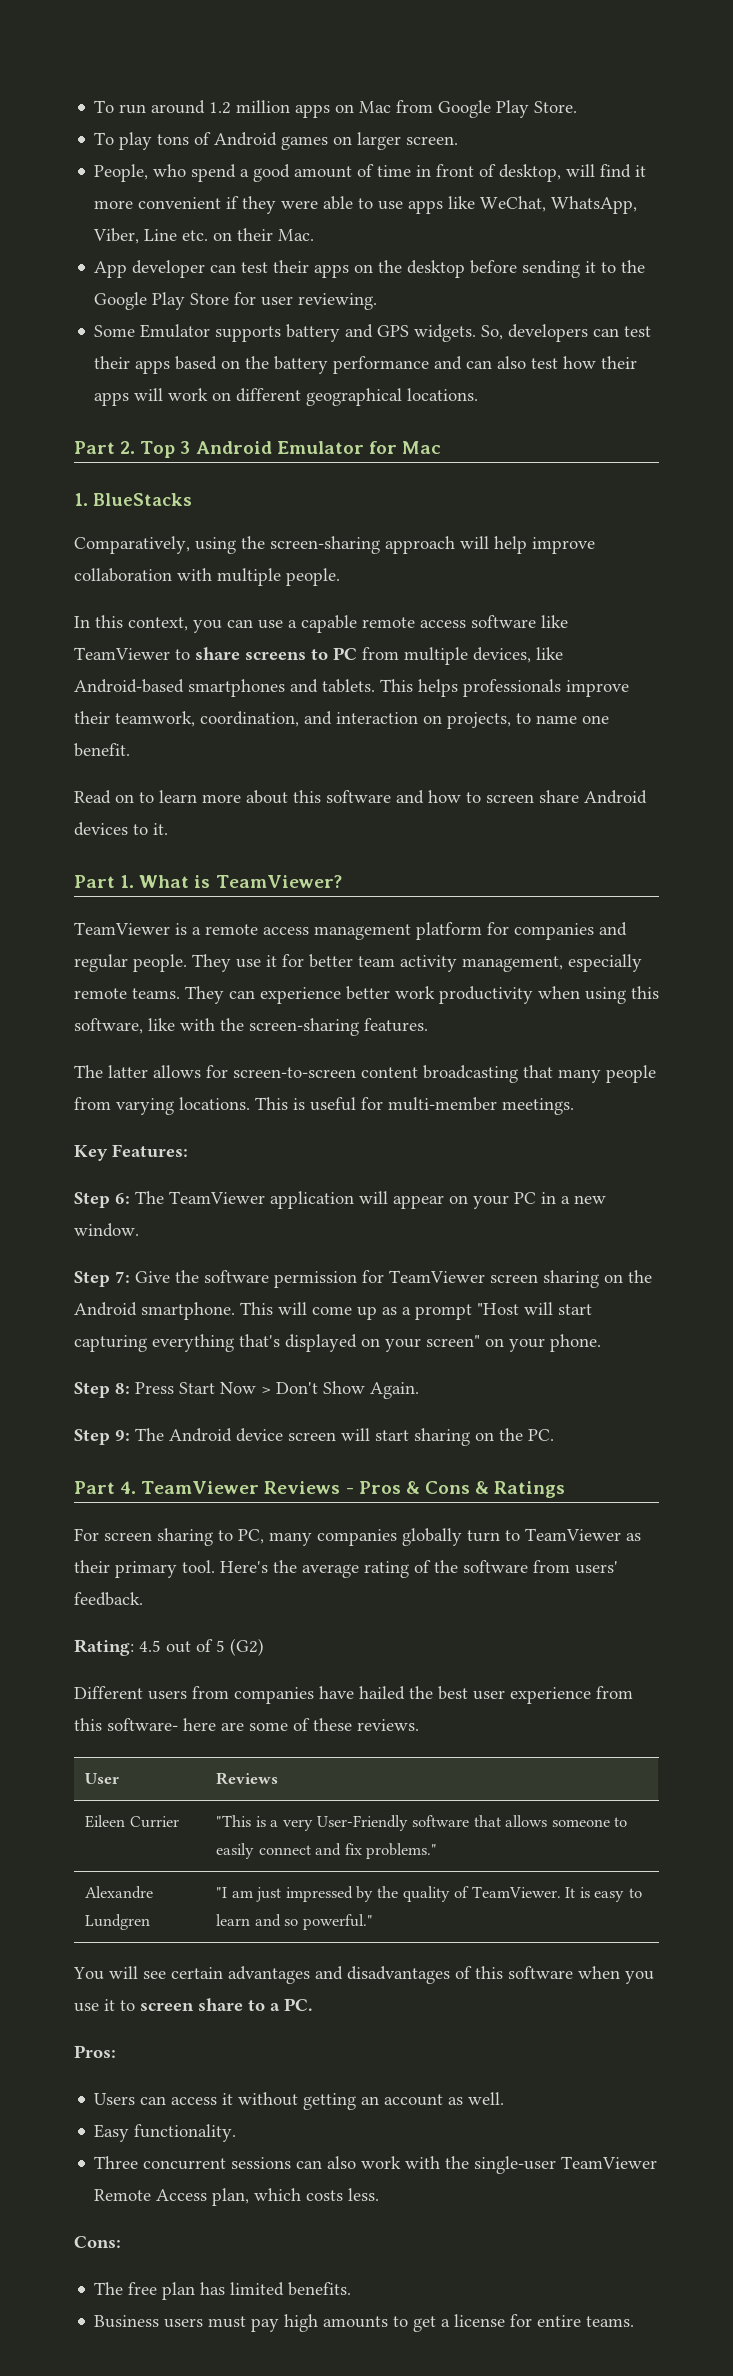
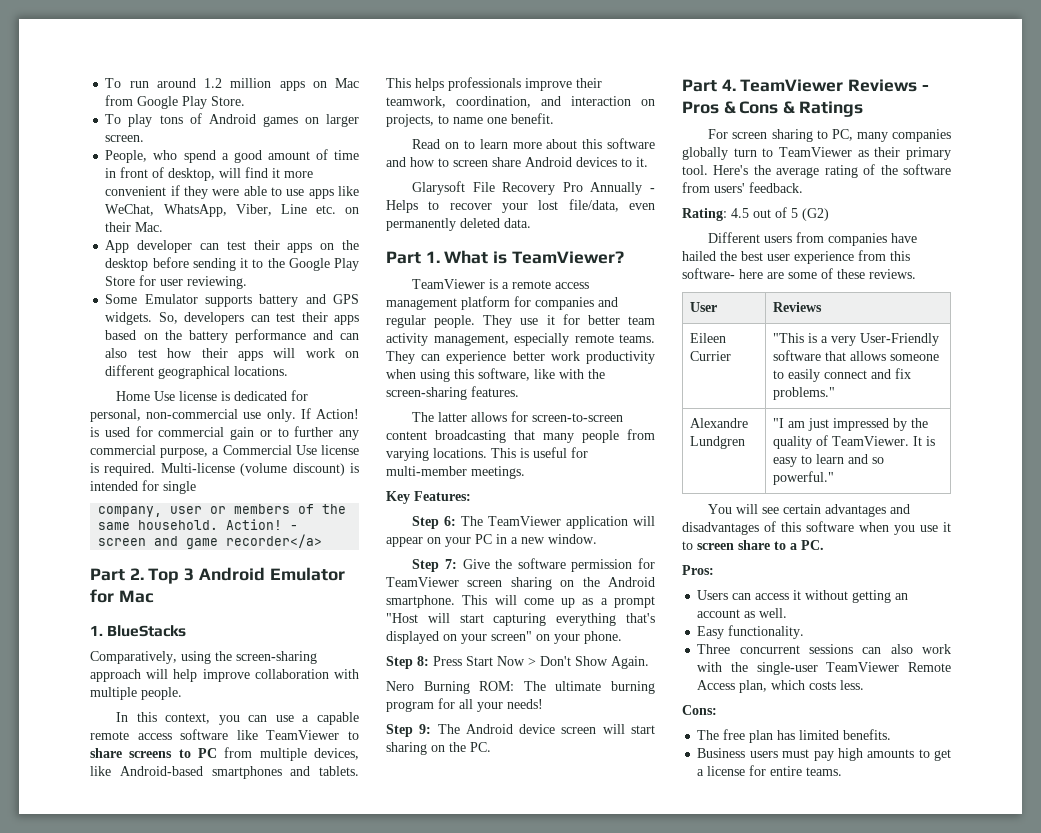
+ Home Use license is dedicated for personal, non-commercial use only. If Action! is used for commercial gain or to further any commercial purpose, a Commercial Use license is required. Multi-license (volume discount) is intended for single
+ company, user or members of the same household. Action! - screen and game recorder</a>
+ Glarysoft File Recovery Pro Annually - Helps to recover your lost file/data, even permanently deleted data.
+ Nero Burning ROM: The ultimate burning program for all your needs!

